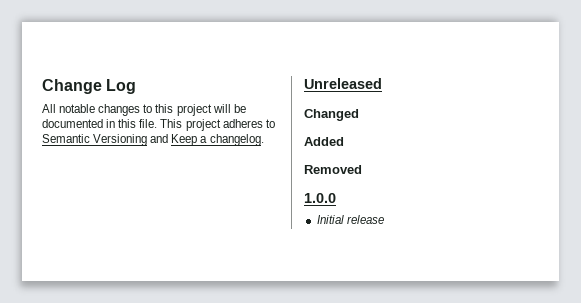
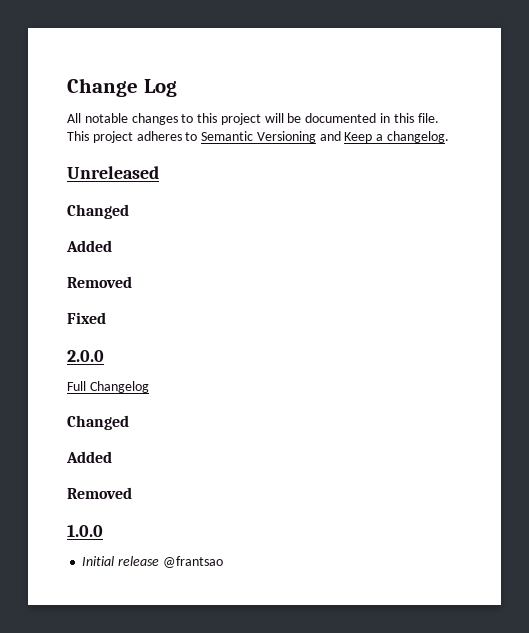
+ Fixed
+ 2.0.0
+ Full Changelog
+ Changed
+ Added
+ Removed
- Initial release
+ Initial release @frantsao

